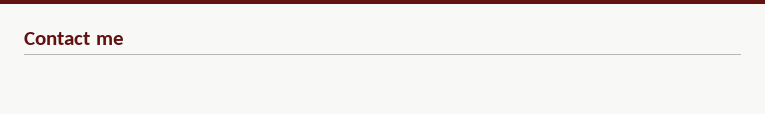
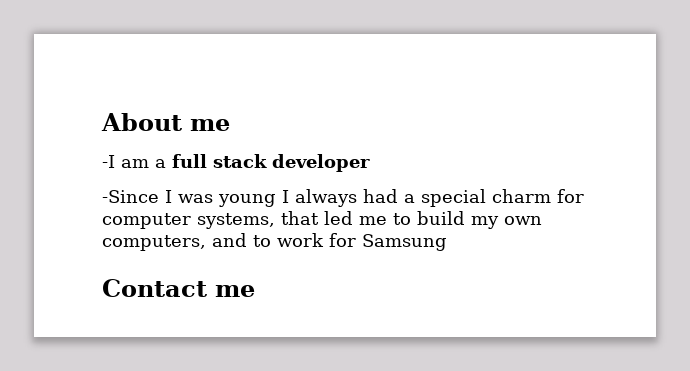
+ About me
+ -I am a full stack developer
+ -Since I was young I always had a special charm for computer systems, that led me to build my own computers, and to work for Samsung

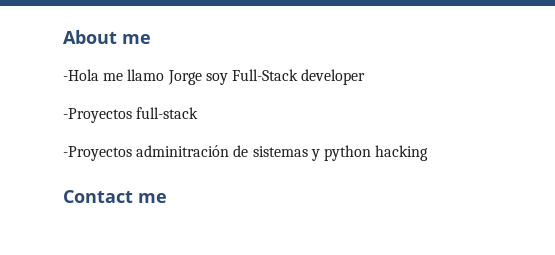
- -I am a full stack developer
- -Since I was young I always had a special charm for computer systems, that led me to build my own computers, and to work for Samsung
+ -Hola me llamo Jorge soy Full-Stack developer
+ -Proyectos full-stack
+ -Proyectos adminitración de sistemas y python hacking

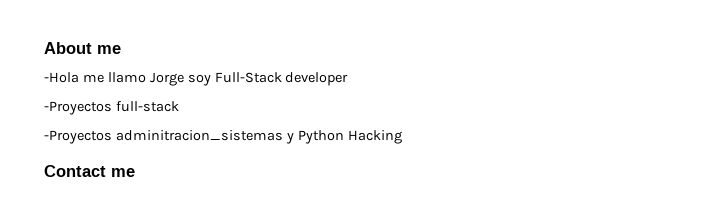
- -Proyectos adminitración de sistemas y python hacking
+ -Proyectos adminitracion_sistemas y Python Hacking

